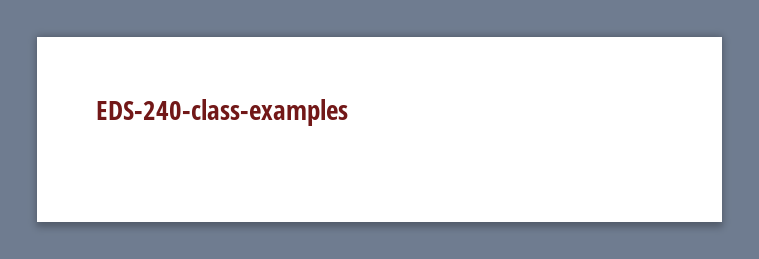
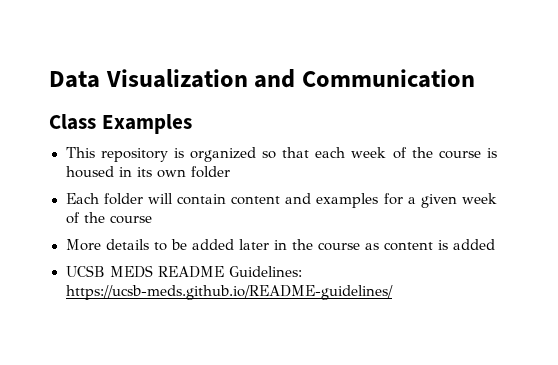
- EDS-240-class-examples
+ Data Visualization and Communication
+ Class Examples
+ This repository is organized so that each week of the course is housed in its own folder
+ Each folder will contain content and examples for a given week of the course
+ More details to be added later in the course as content is added
+ UCSB MEDS README Guidelines: https://ucsb-meds.github.io/README-guidelines/

